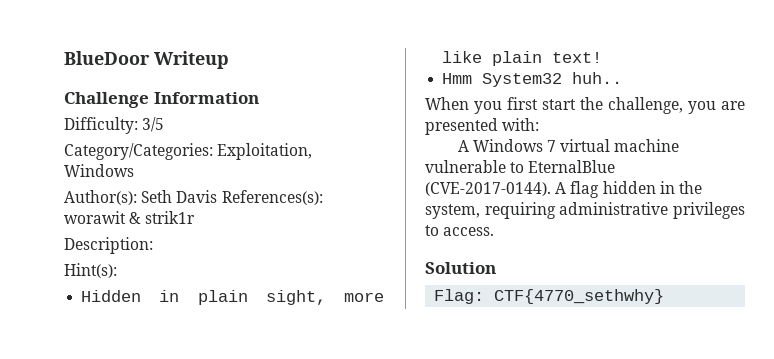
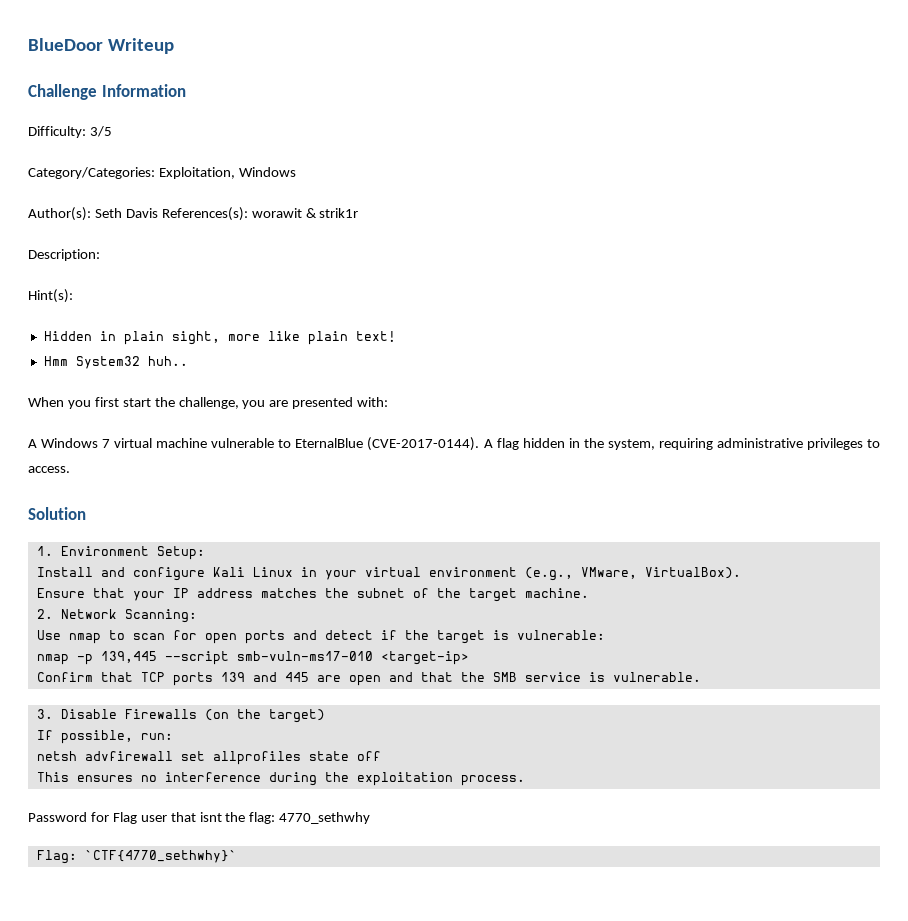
+ 1. Environment Setup:
+ Install and configure Kali Linux in your virtual environment (e.g., VMware, VirtualBox).
+ Ensure that your IP address matches the subnet of the target machine.
+ 2. Network Scanning:
+ Use nmap to scan for open ports and detect if the target is vulnerable:
+ nmap -p 139,445 --script smb-vuln-ms17-010 <target-ip>
+ Confirm that TCP ports 139 and 445 are open and that the SMB service is vulnerable.
+ 3. Disable Firewalls (on the target)
+ If possible, run:
+ netsh advfirewall set allprofiles state off
+ This ensures no interference during the exploitation process.
+ Password for Flag user that isnt the flag: 4770_sethwhy
- Flag: CTF{4770_sethwhy}
+ Flag: `CTF{4770_sethwhy}`

